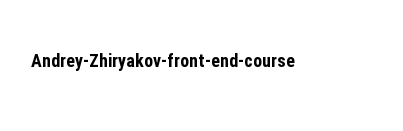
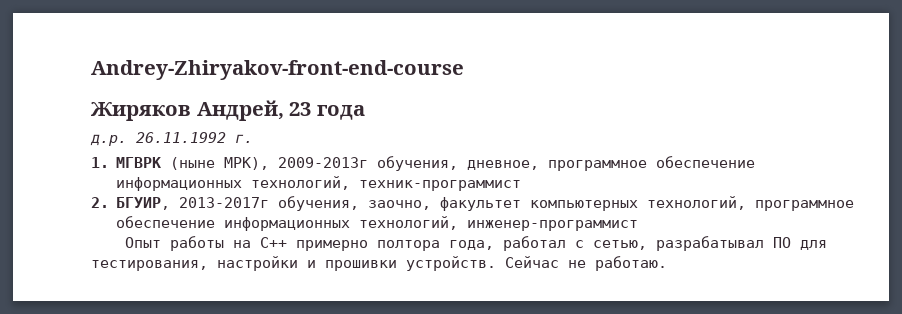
+ Жиряков Андрей, 23 года
+ д.р. 26.11.1992 г.
+ 1. МГВРК (ныне МРК), 2009-2013г обучения, дневное, программное обеспечение информационных технологий, техник-программист
+ 2. БГУИР, 2013-2017г обучения, заочно, факультет компьютерных технологий, программное обеспечение информационных технологий, инженер-программист
+ Опыт работы на С++ примерно полтора года, работал с сетью, разрабатывал ПО для тестирования, настройки и прошивки устройств. Сейчас не работаю.

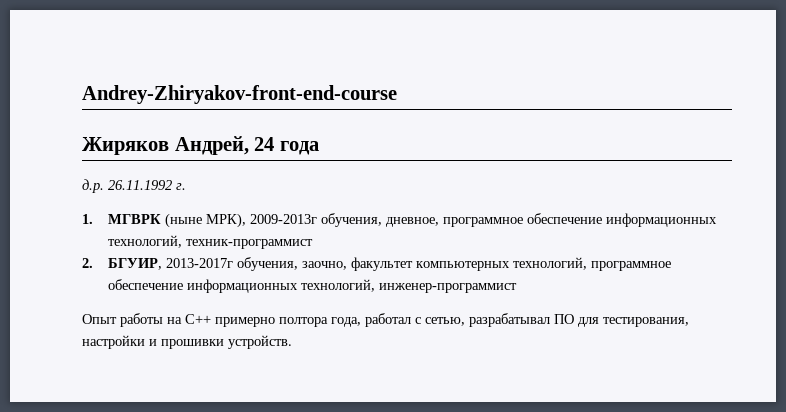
- Жиряков Андрей, 23 года
+ Жиряков Андрей, 24 года
- Сейчас не работаю.

